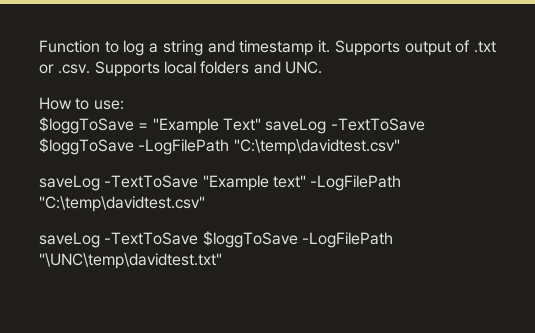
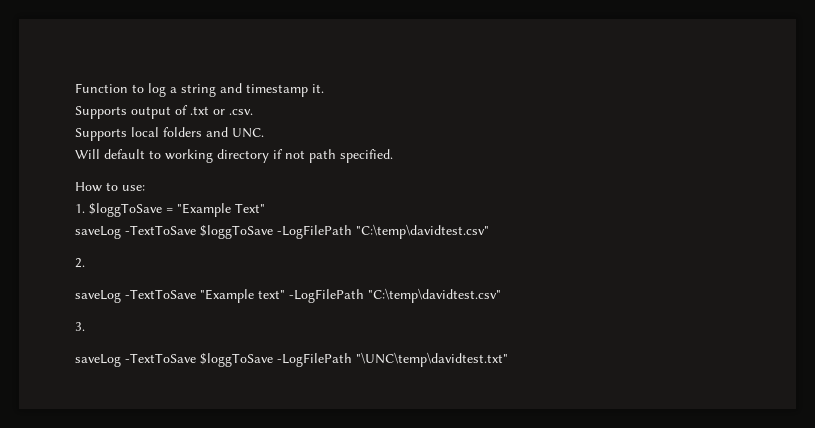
- Function to log a string and timestamp it. Supports output of .txt or .csv. Supports local folders and UNC.
+ Function to log a string and timestamp it.
+ Supports output of .txt or .csv.
+ Supports local folders and UNC.
+ Will default to working directory if not path specified.
- $loggToSave = "Example Text" saveLog -TextToSave $loggToSave -LogFilePath "C:\temp\davidtest.csv"
+ 1. $loggToSave = "Example Text"
+ saveLog -TextToSave $loggToSave -LogFilePath "C:\temp\davidtest.csv"
+ 2.
+ 3.

